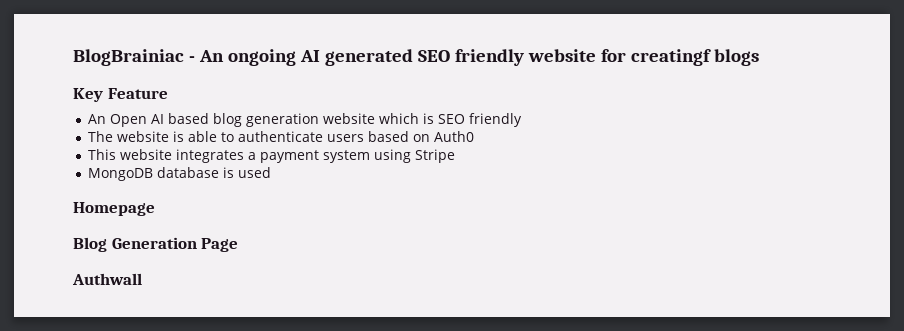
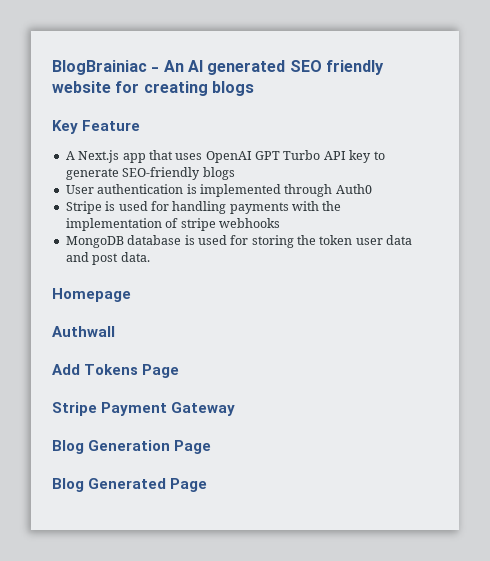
- BlogBrainiac - An ongoing AI generated SEO friendly website for creatingf blogs
+ BlogBrainiac - An AI generated SEO friendly website for creating blogs
- An Open AI based blog generation website which is SEO friendly
- The website is able to authenticate users based on Auth0
- This website integrates a payment system using Stripe
- MongoDB database is used
+ A Next.js app that uses OpenAI GPT Turbo API key to generate SEO-friendly blogs
+ User authentication is implemented through Auth0
+ Stripe is used for handling payments with the implementation of stripe webhooks
+ MongoDB database is used for storing the token user data and post data.
  Homepage
+ Authwall
+ Add Tokens Page
+ Stripe Payment Gateway
- Authwall
+ Blog Generated Page

